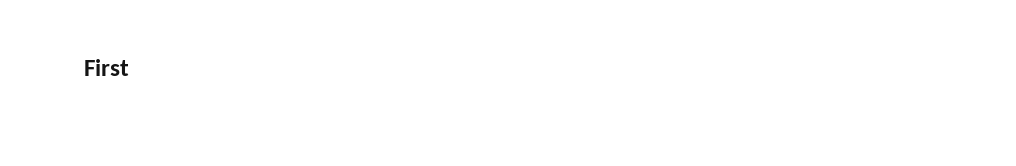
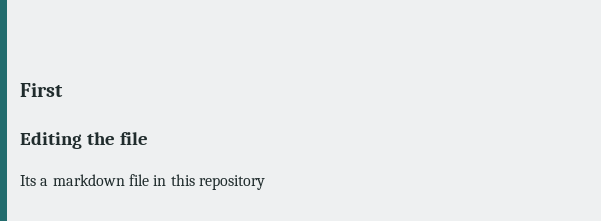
+ Editing the file
+ Its a markdown file in this repository

